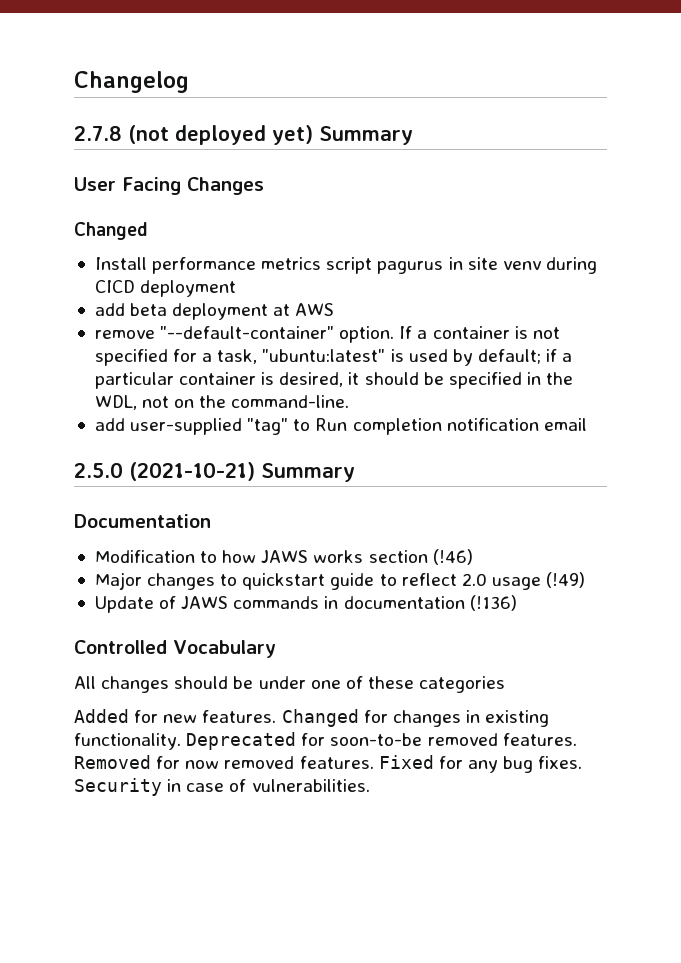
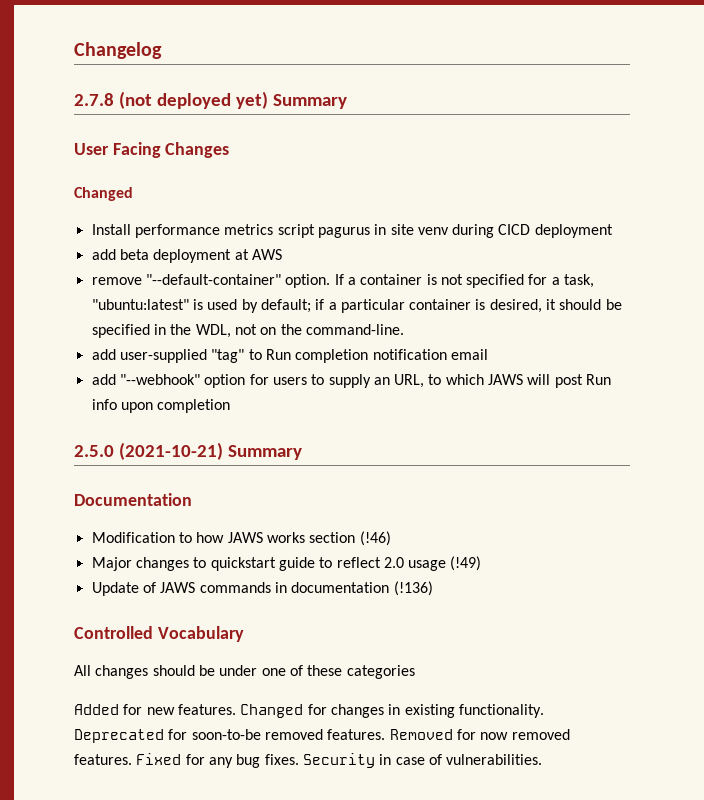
+ add "--webhook" option for users to supply an URL, to which JAWS will post Run info upon completion

